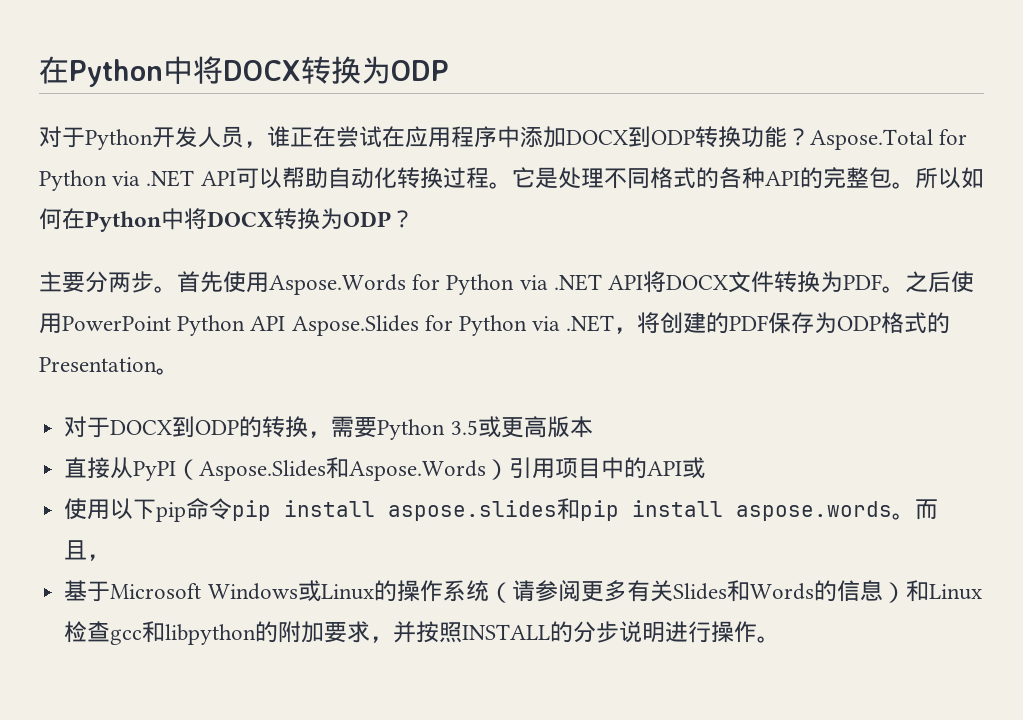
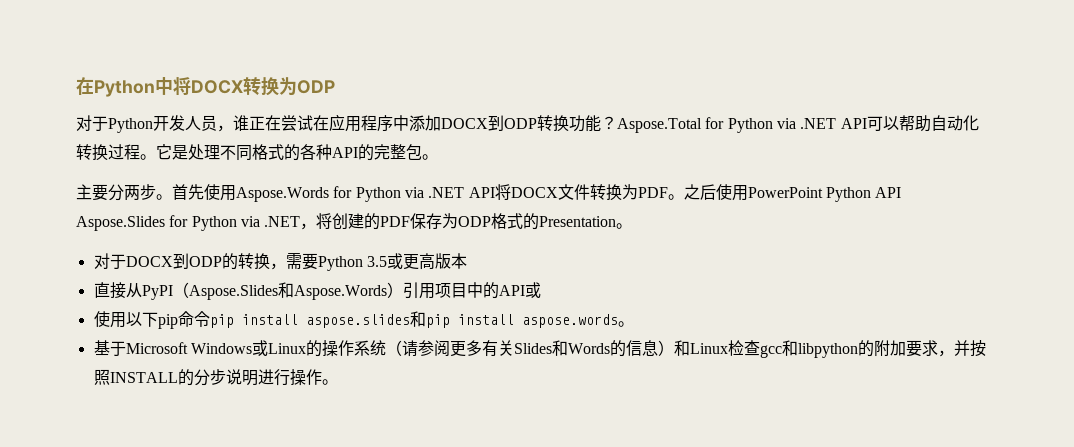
- 所以如何在Python中将DOCX转换为ODP？
- 而且，

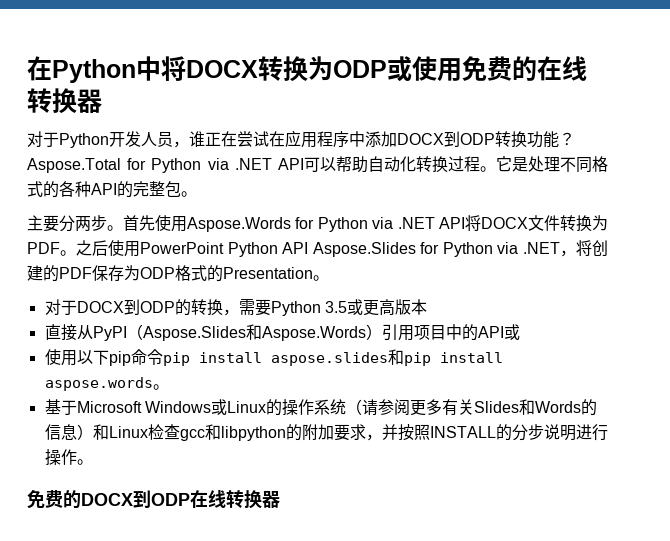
- 在Python中将DOCX转换为ODP
+ 在Python中将DOCX转换为ODP或使用免费的在线转换器
+ 免费的DOCX到ODP在线转换器

